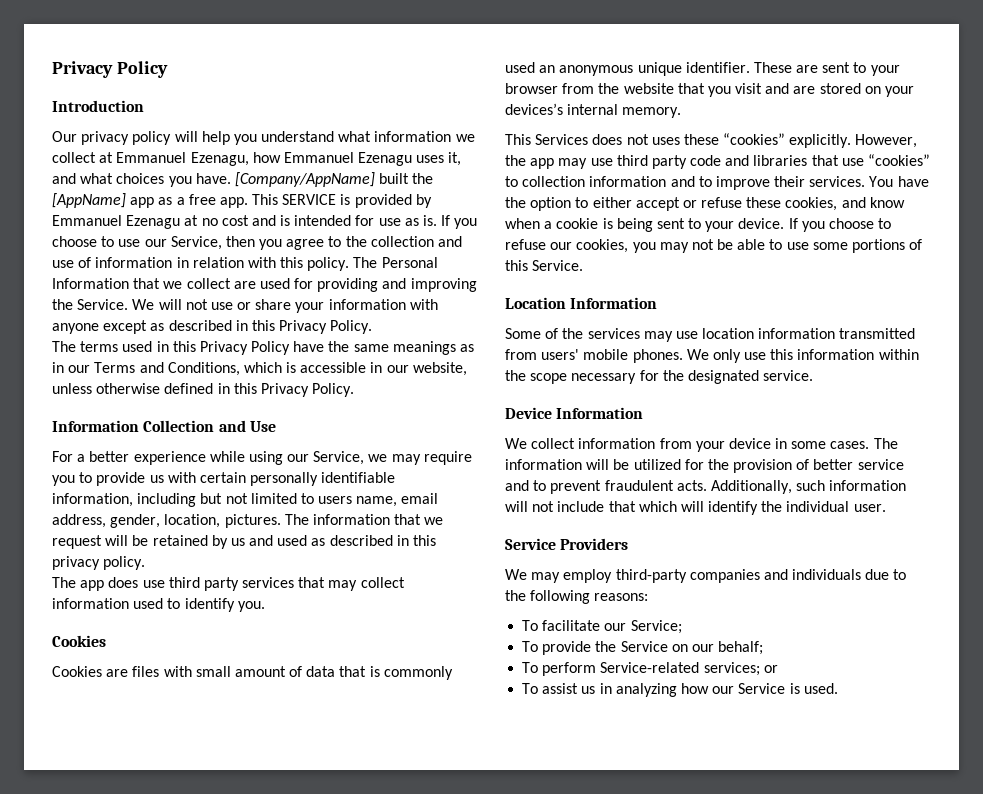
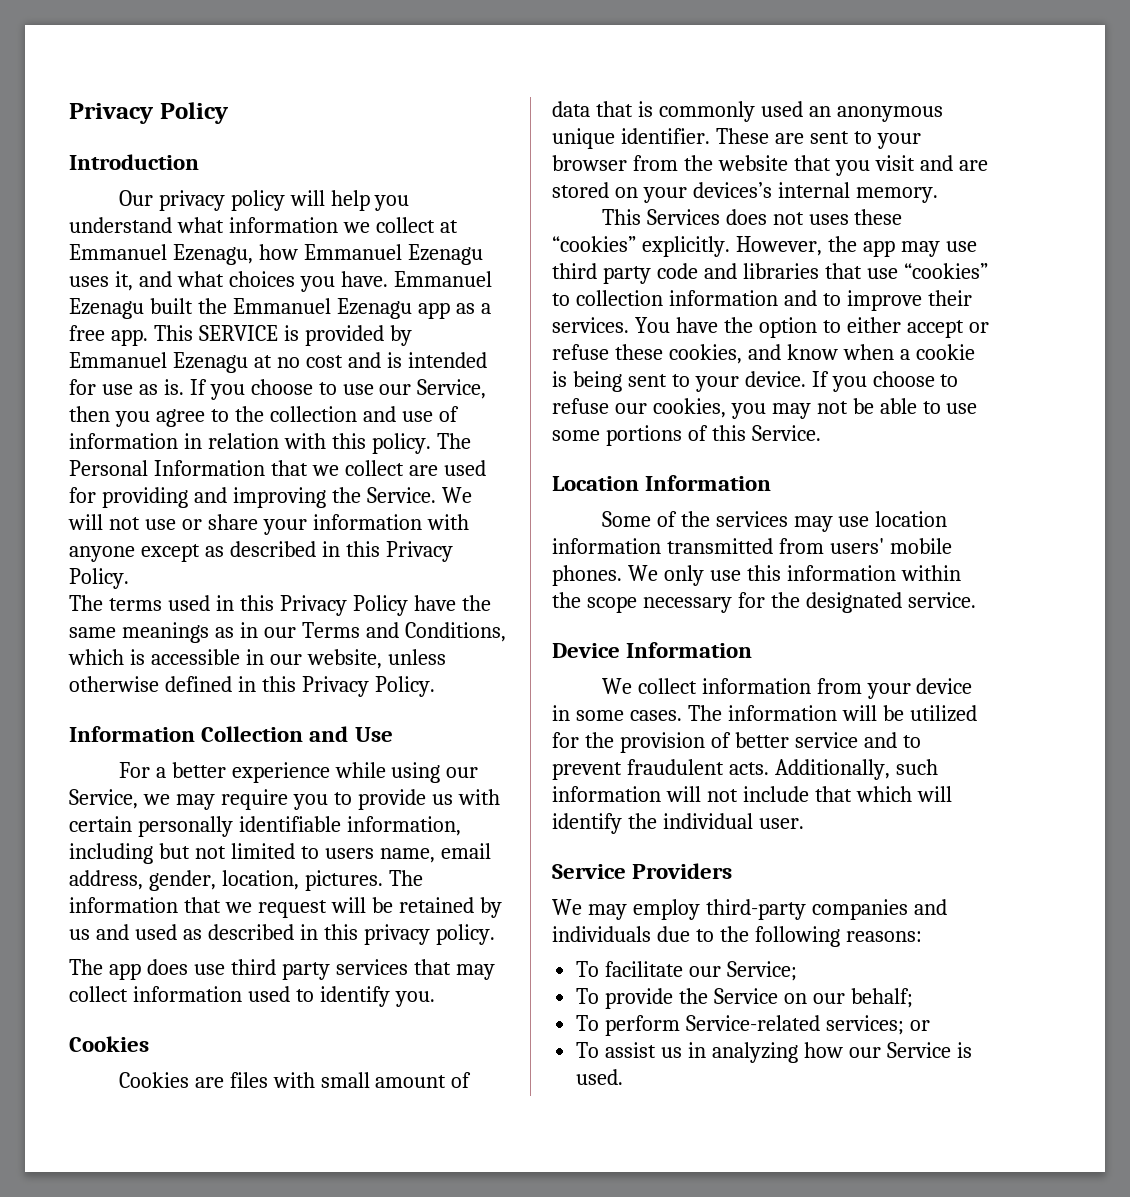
- [Company/AppName] built the [AppName] app as a free app.
+ Emmanuel Ezenagu built the Emmanuel Ezenagu app as a free app.

